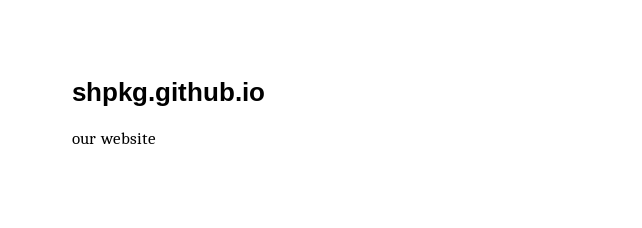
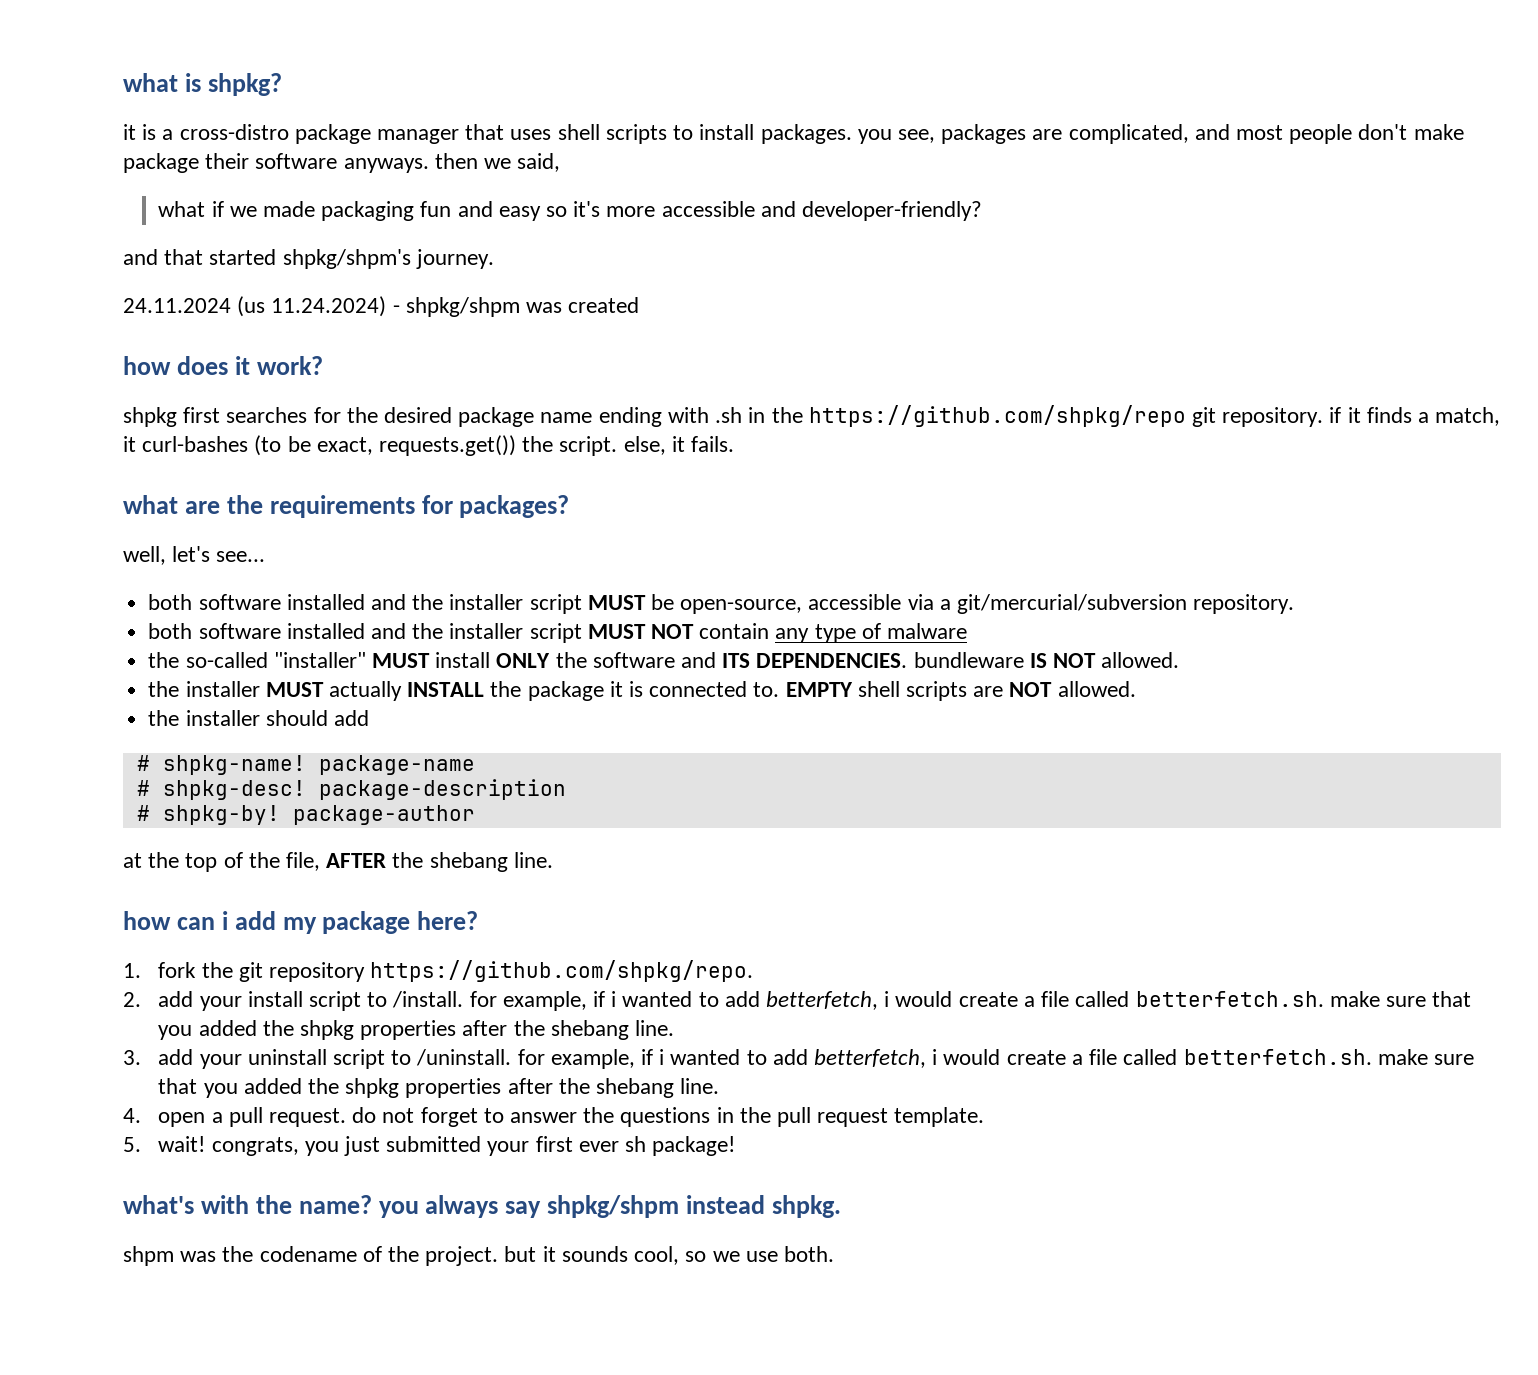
- shpkg.github.io
- our website
+ what is shpkg?
+ it is a cross-distro package manager that uses shell scripts to install packages. you see, packages are complicated, and most people don't make package their software anyways. then we said,
+ what if we made packaging fun and easy so it's more accessible and developer-friendly?
+ and that started shpkg/shpm's journey.
+ 24.11.2024 (us 11.24.2024) - shpkg/shpm was created
+ how does it work?
+ shpkg first searches for the desired package name ending with .sh in the https://github.com/shpkg/repo git repository. if it finds a match, it curl-bashes (to be exact, requests.get()) the script. else, it fails.
+ what are the requirements for packages?
+ well, let's see...
+ both software installed and the installer script MUST be open-source, accessible via a git/mercurial/subversion repository.
+ both software installed and the installer script MUST NOT contain any type of malware
+ the so-called "installer" MUST install ONLY the software and ITS DEPENDENCIES. bundleware IS NOT allowed.
+ the installer MUST actually INSTALL the package it is connected to. EMPTY shell scripts are NOT allowed.
+ the installer should add
+ # shpkg-name! package-name
+ # shpkg-desc! package-description
+ # shpkg-by! package-author
+ at the top of the file, AFTER the shebang line.
+ how can i add my package here?
+ 1. fork the git repository https://github.com/shpkg/repo.
+ 2. add your install script to /install. for example, if i wanted to add betterfetch, i would create a file called betterfetch.sh. make sure that you added the shpkg properties after the shebang line.
+ 3. add your uninstall script to /uninstall. for example, if i wanted to add betterfetch, i would create a file called betterfetch.sh. make sure that you added the shpkg properties after the shebang line.
+ 4. open a pull request. do not forget to answer the questions in the pull request template.
+ 5. wait! congrats, you just submitted your first ever sh package!
+ what's with the name? you always say shpkg/shpm instead shpkg.
+ shpm was the codename of the project. but it sounds cool, so we use both.

